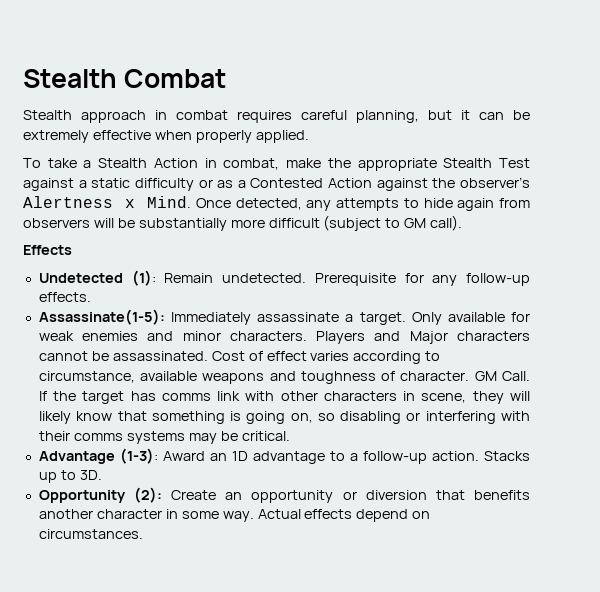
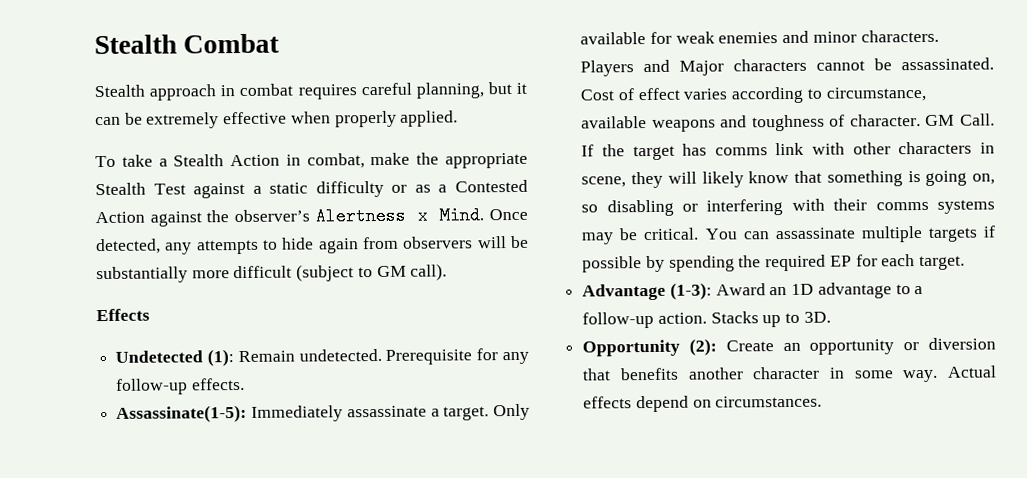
+ You can assassinate multiple targets if possible by spending the required EP for each target.

